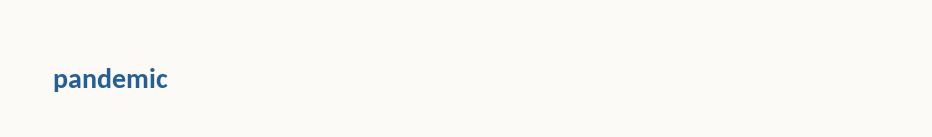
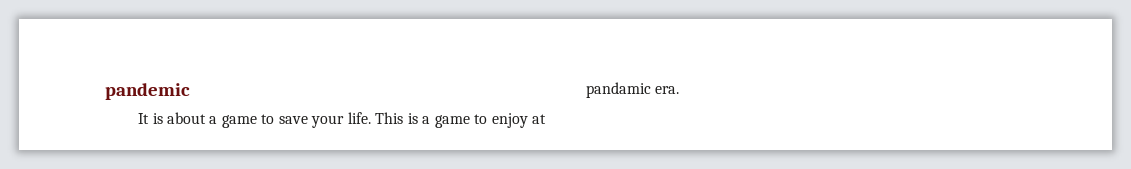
+ It is about a game to save your life. This is a game to enjoy at pandamic era.

